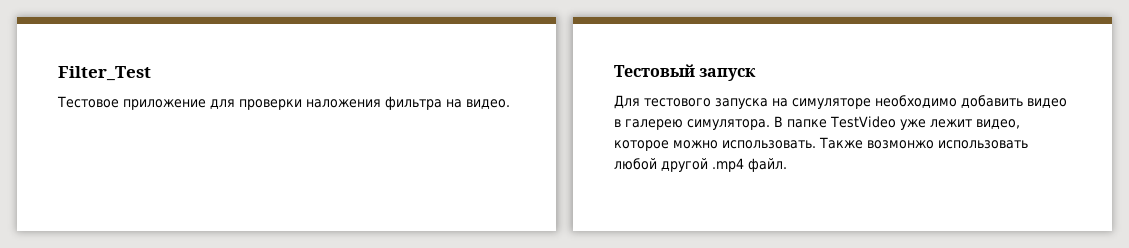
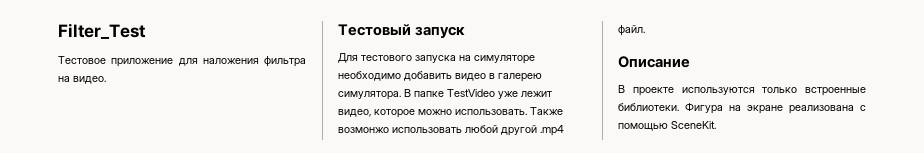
- Тестовое приложение для проверки наложения фильтра на видео.
+ Тестовое приложение для наложения фильтра на видео.
+ Описание
+ В проекте используются только встроенные библиотеки. Фигура на экране реализована с помощью SceneKit.

